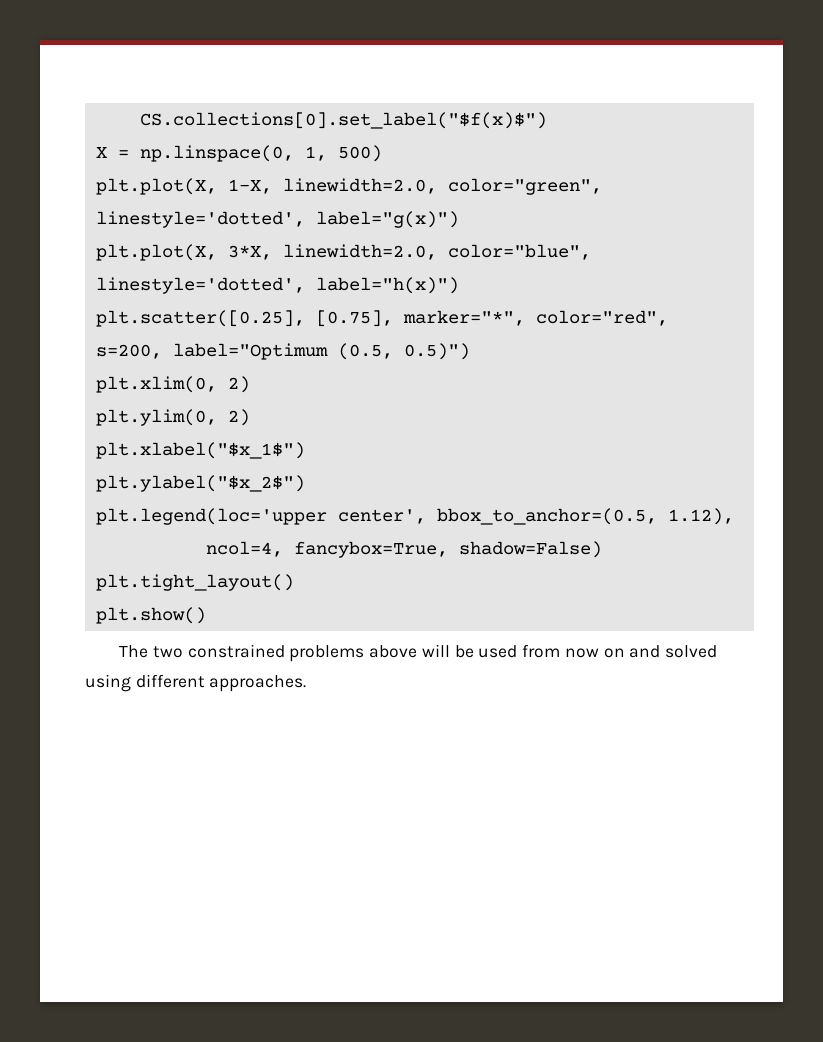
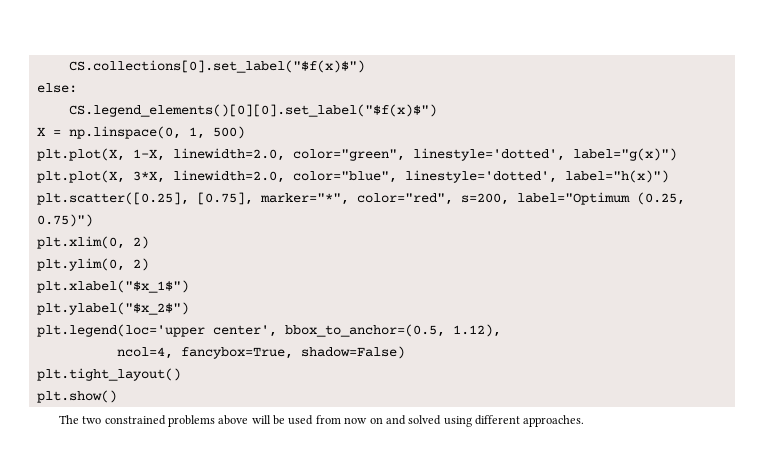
+ else:
+ CS.legend_elements()[0][0].set_label("$f(x)$")
- plt.scatter([0.25], [0.75], marker="*", color="red", s=200, label="Optimum (0.5, 0.5)")
+ plt.scatter([0.25], [0.75], marker="*", color="red", s=200, label="Optimum (0.25, 0.75)")

